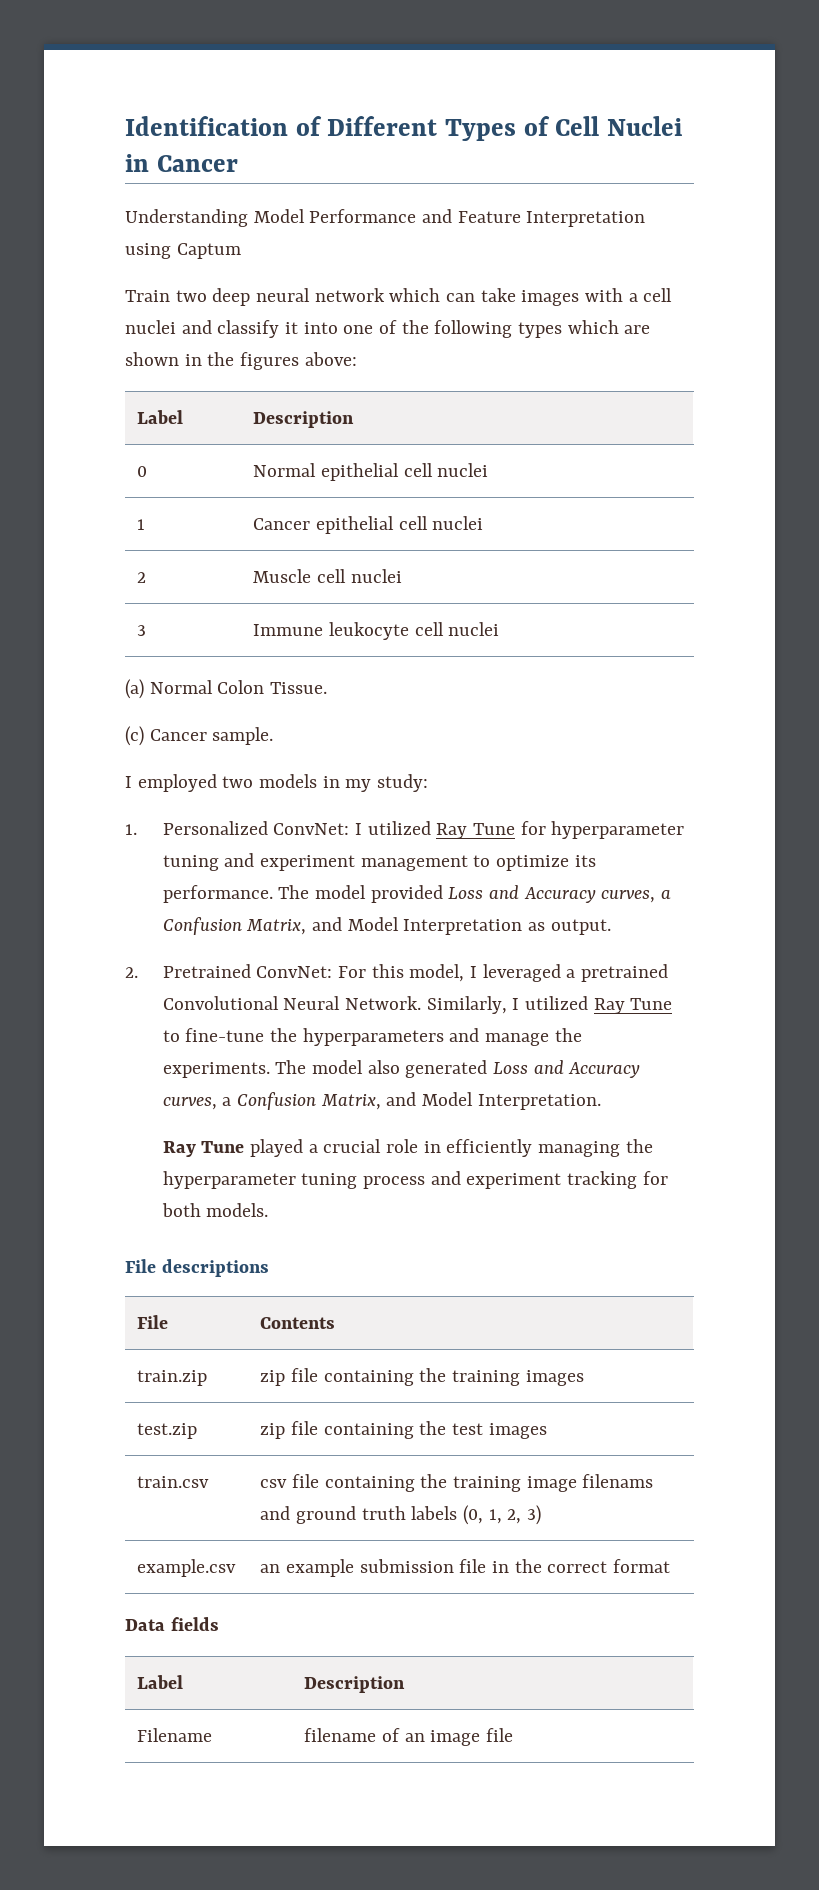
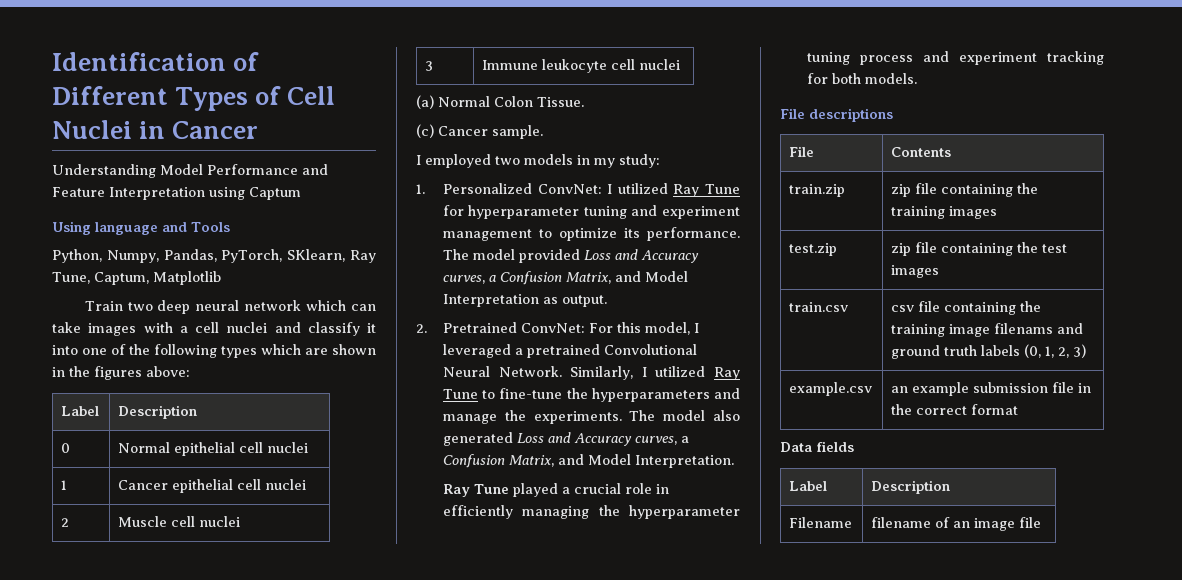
+ Using language and Tools
+ Python, Numpy, Pandas, PyTorch, SKlearn, Ray Tune, Captum, Matplotlib

